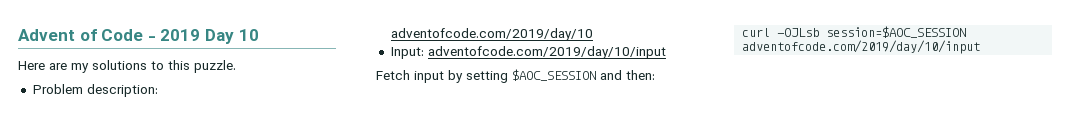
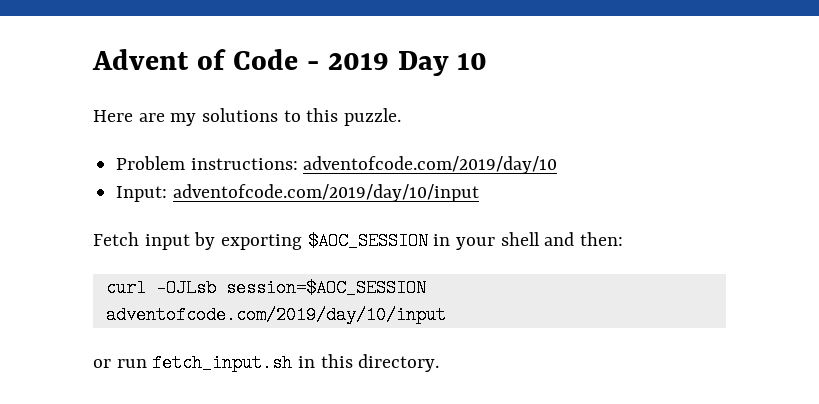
- Problem description: adventofcode.com/2019/day/10
+ Problem instructions: adventofcode.com/2019/day/10
- Fetch input by setting $AOC_SESSION and then:
+ Fetch input by exporting $AOC_SESSION in your shell and then:
+ or run fetch_input.sh in this directory.

